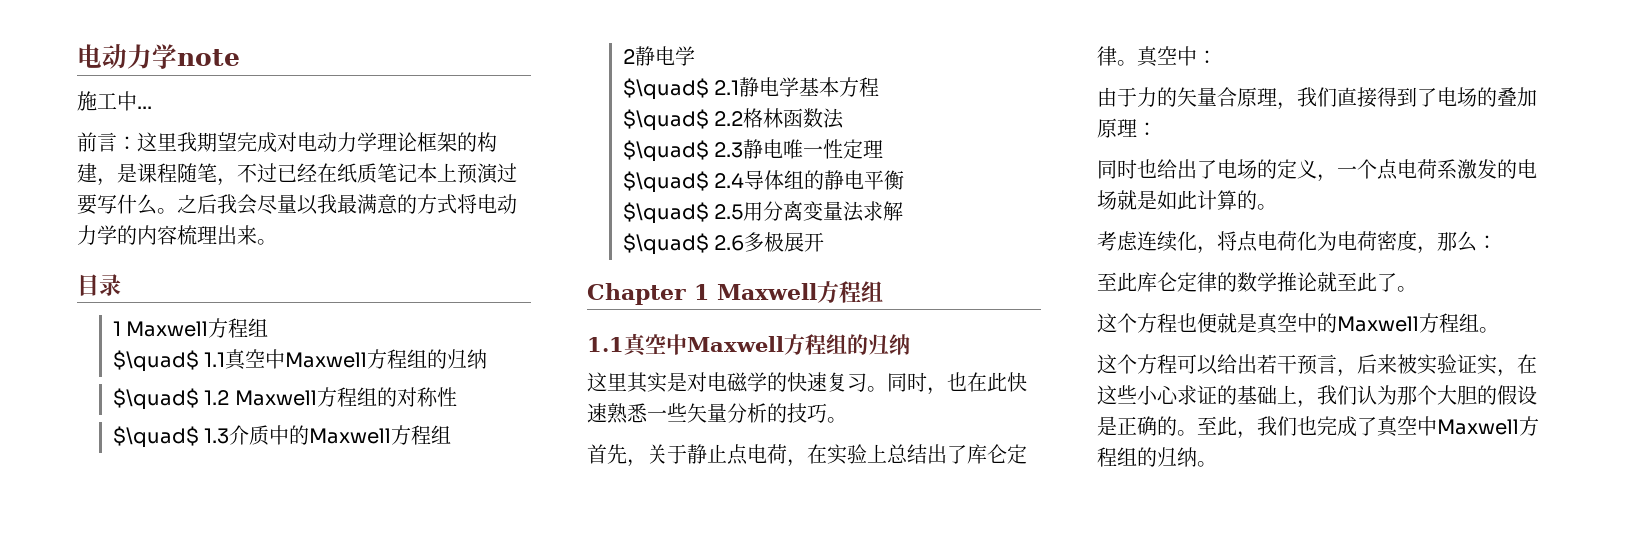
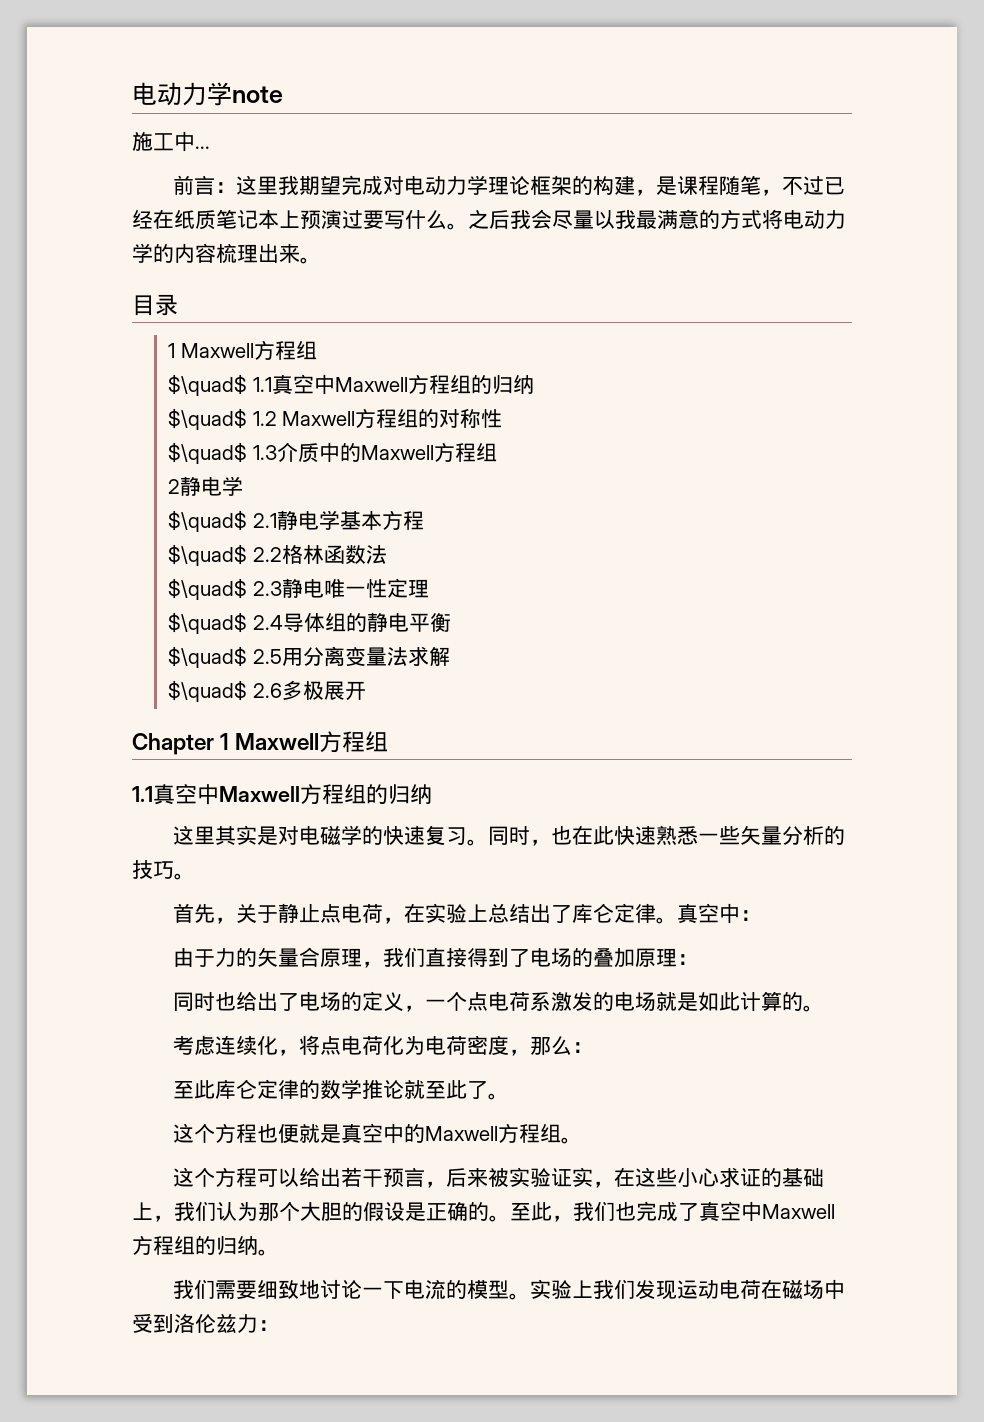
+ 我们需要细致地讨论一下电流的模型。实验上我们发现运动电荷在磁场中受到洛伦兹力：

